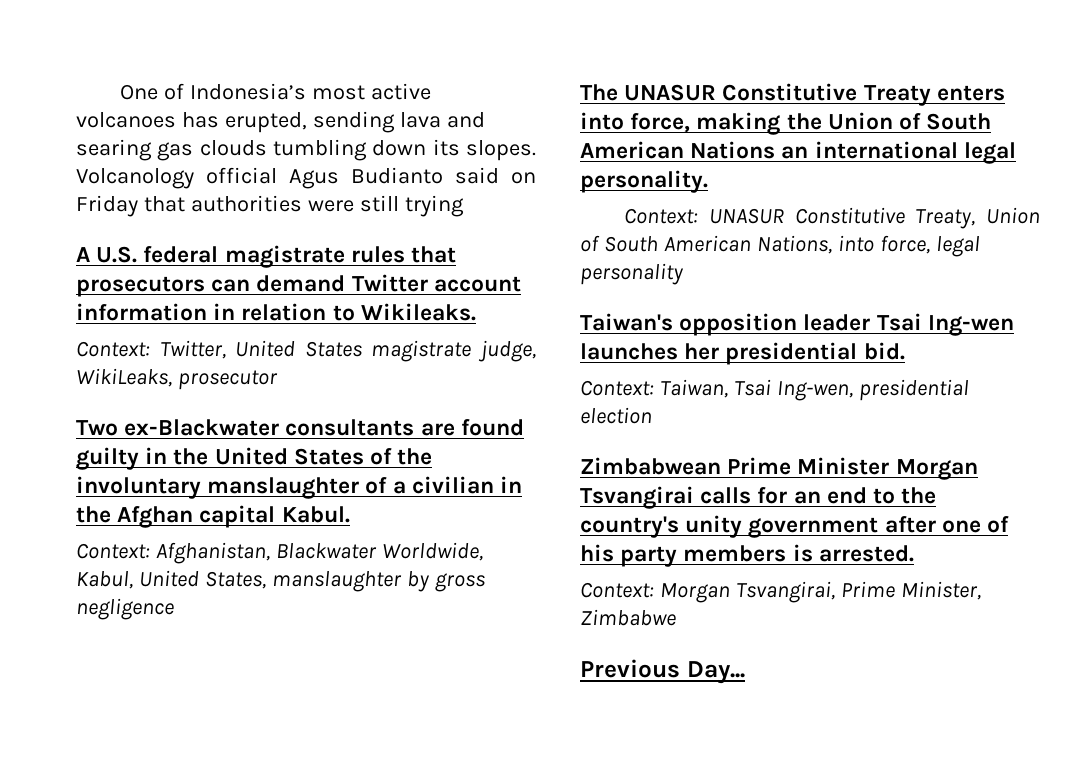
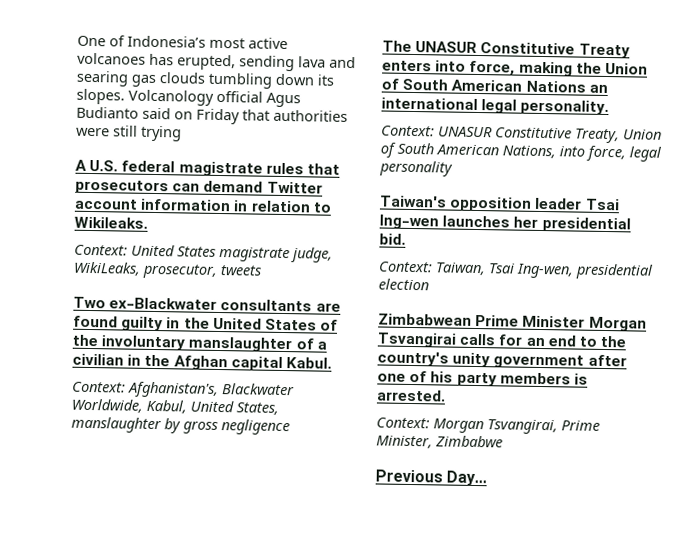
- Context: Twitter, United States magistrate judge, WikiLeaks, prosecutor
+ Context: United States magistrate judge, WikiLeaks, prosecutor, tweets
- Context: Afghanistan, Blackwater Worldwide, Kabul, United States, manslaughter by gross negligence
+ Context: Afghanistan's, Blackwater Worldwide, Kabul, United States, manslaughter by gross negligence

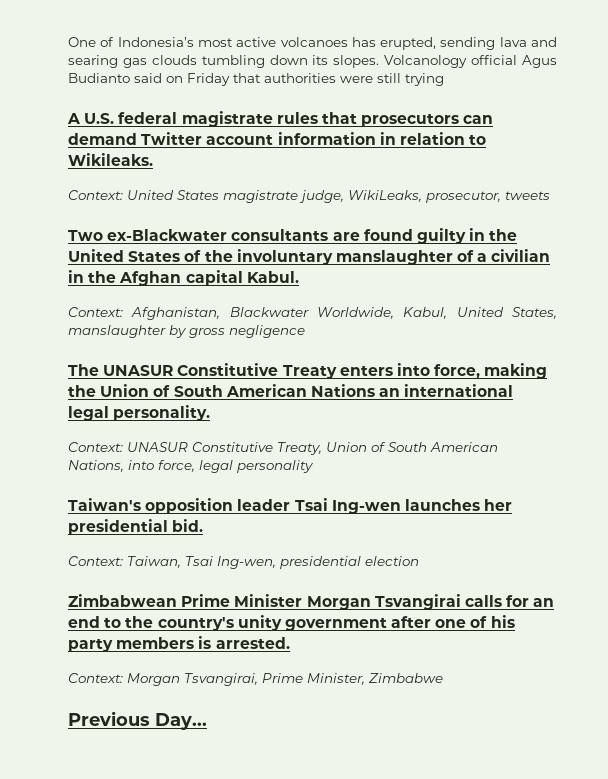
- Context: Afghanistan's, Blackwater Worldwide, Kabul, United States, manslaughter by gross negligence
+ Context: Afghanistan, Blackwater Worldwide, Kabul, United States, manslaughter by gross negligence

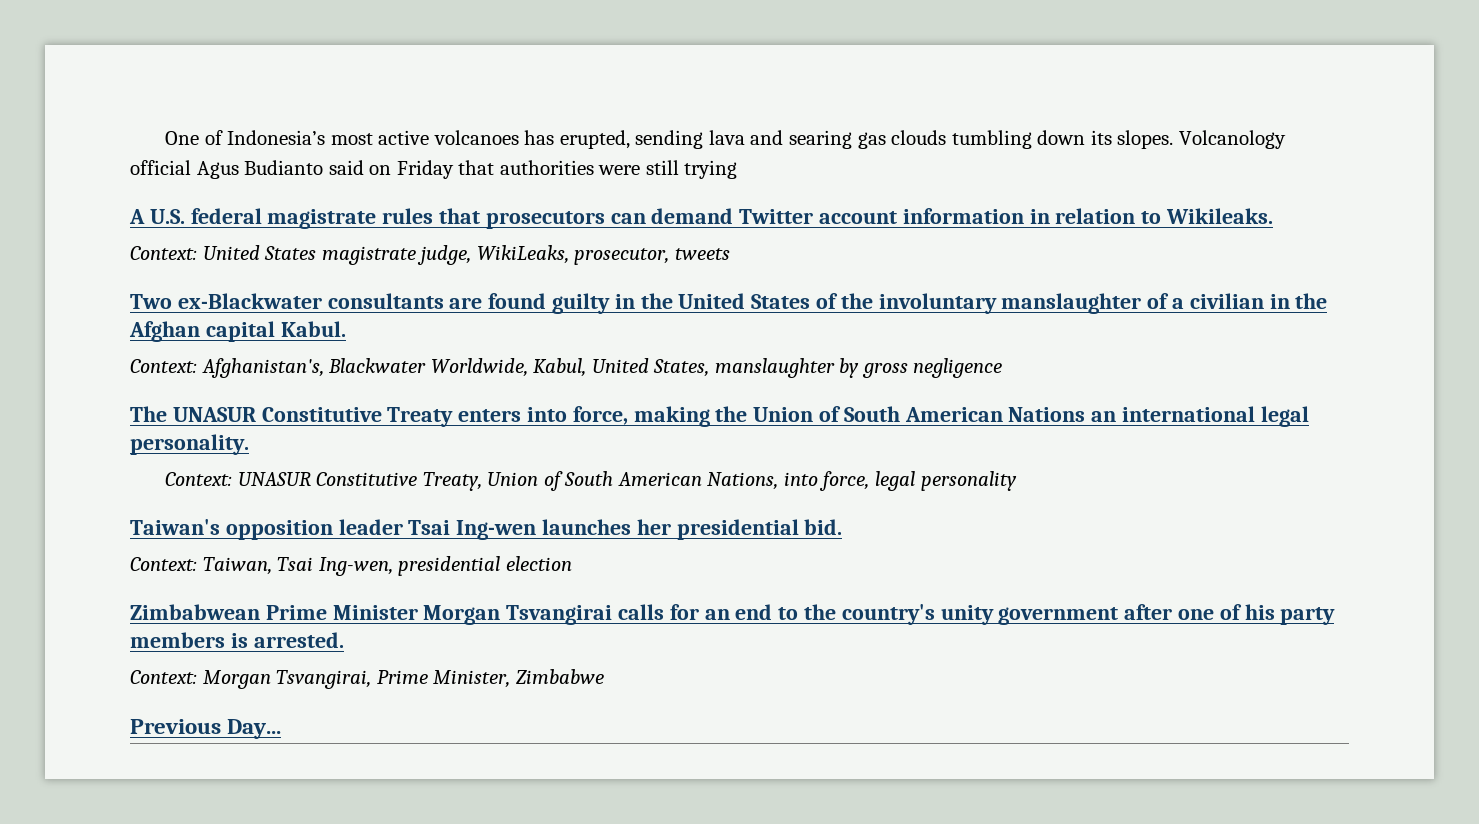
- Context: Afghanistan, Blackwater Worldwide, Kabul, United States, manslaughter by gross negligence
+ Context: Afghanistan's, Blackwater Worldwide, Kabul, United States, manslaughter by gross negligence

